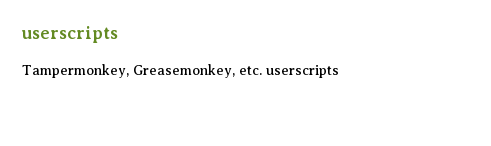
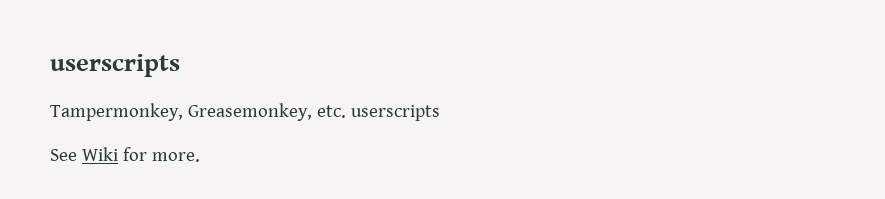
+ See Wiki for more.

